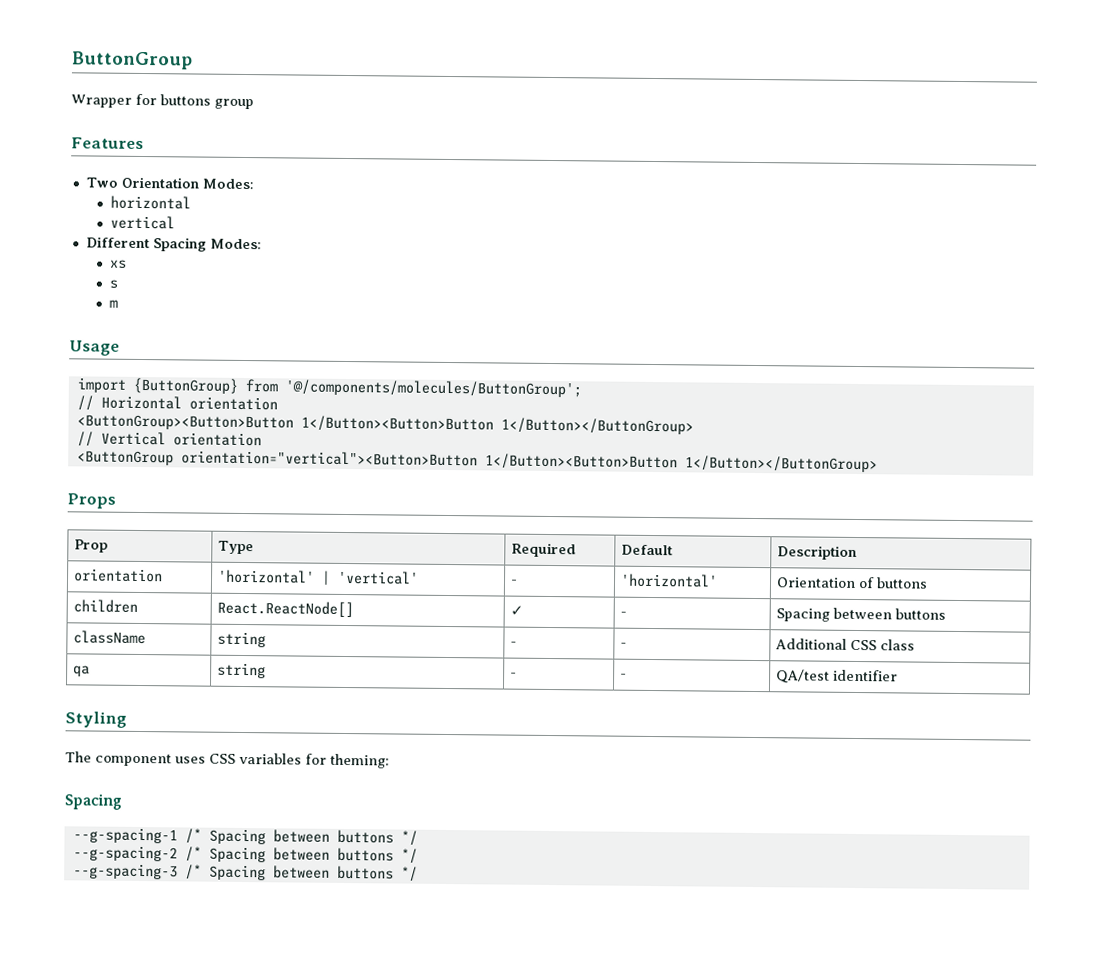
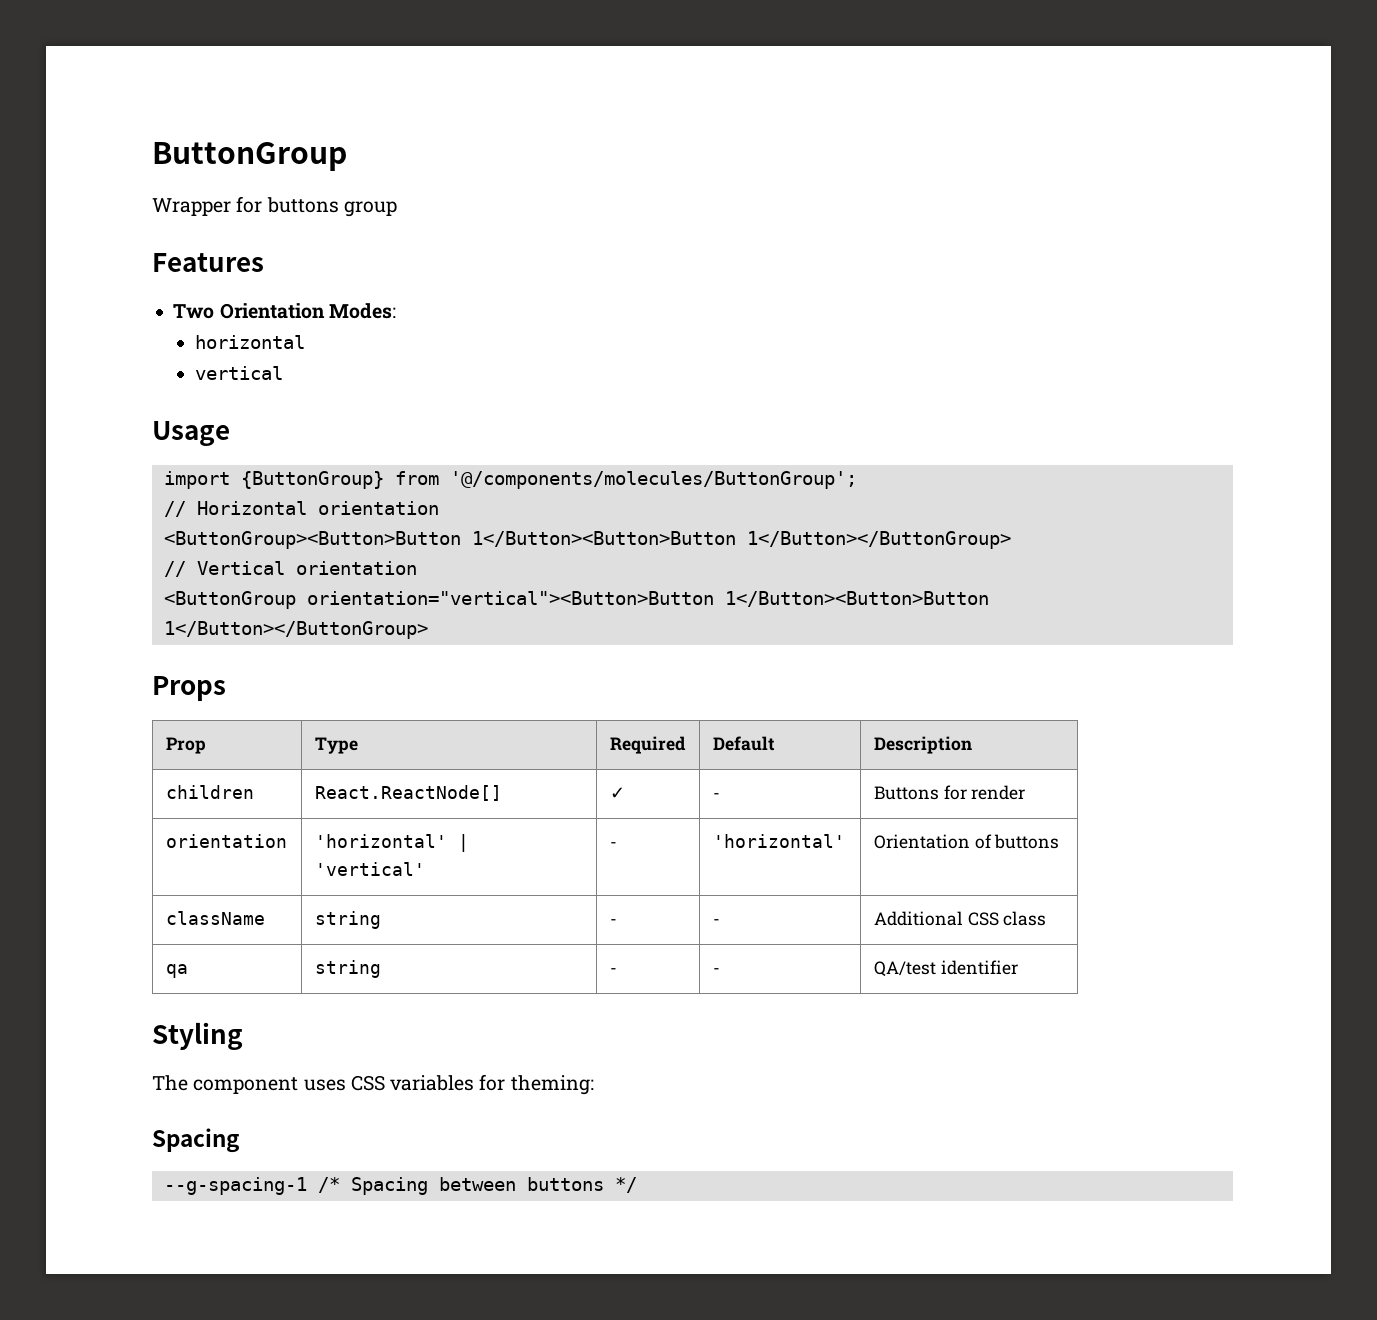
- Different Spacing Modes:
- xs
- s
- m
+ children | React.ReactNode[] | ✓ | - | Buttons for render
- children | React.ReactNode[] | ✓ | - | Spacing between buttons
- --g-spacing-2 /* Spacing between buttons */
- --g-spacing-3 /* Spacing between buttons */

